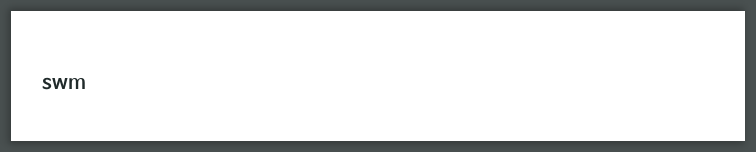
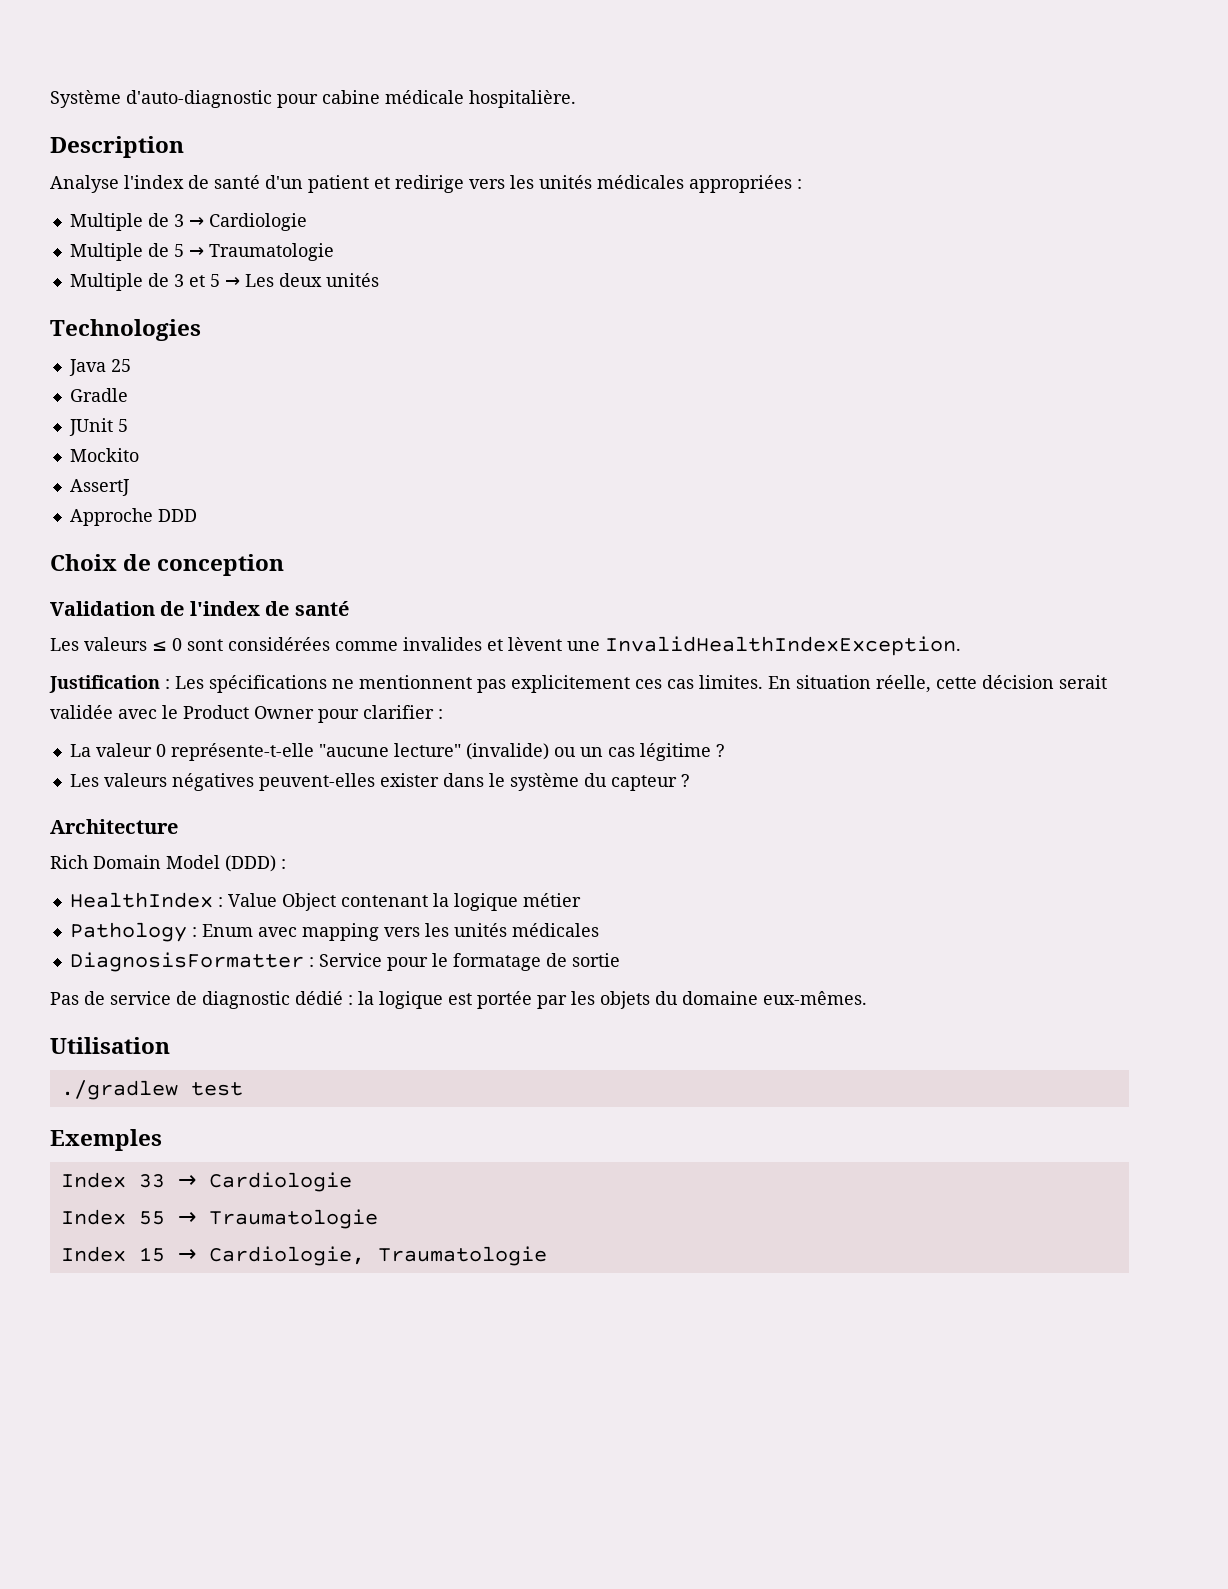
- swm
+ Système d'auto-diagnostic pour cabine médicale hospitalière.
+ Description
+ Analyse l'index de santé d'un patient et redirige vers les unités médicales appropriées :
+ Multiple de 3 → Cardiologie
+ Multiple de 5 → Traumatologie
+ Multiple de 3 et 5 → Les deux unités
+ Technologies
+ Java 25
+ Gradle
+ JUnit 5
+ Mockito
+ AssertJ
+ Approche DDD
+ Choix de conception
+ Validation de l'index de santé
+ Les valeurs ≤ 0 sont considérées comme invalides et lèvent une InvalidHealthIndexException.
+ Justification : Les spécifications ne mentionnent pas explicitement ces cas limites. En situation réelle, cette décision serait validée avec le Product Owner pour clarifier :
+ La valeur 0 représente-t-elle "aucune lecture" (invalide) ou un cas légitime ?
+ Les valeurs négatives peuvent-elles exister dans le système du capteur ?
+ Architecture
+ Rich Domain Model (DDD) :
+ HealthIndex : Value Object contenant la logique métier
+ Pathology : Enum avec mapping vers les unités médicales
+ DiagnosisFormatter : Service pour le formatage de sortie
+ Pas de service de diagnostic dédié : la logique est portée par les objets du domaine eux-mêmes.
+ Utilisation
+ ./gradlew test
+ Exemples
+ Index 33 → Cardiologie
+ Index 55 → Traumatologie
+ Index 15 → Cardiologie, Traumatologie

